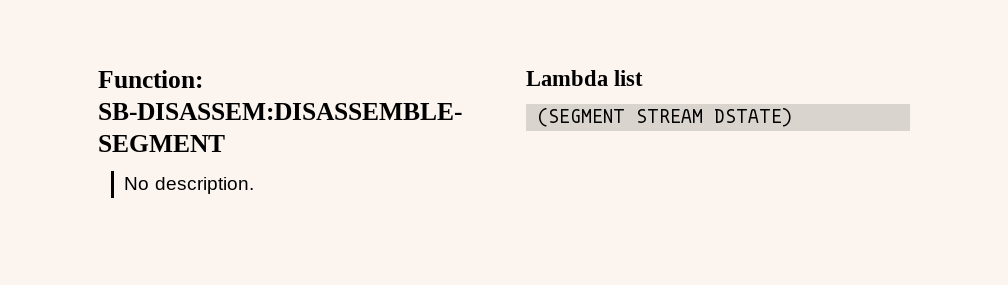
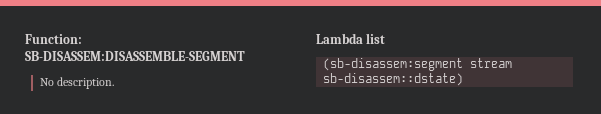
- (SEGMENT STREAM DSTATE)
+ (sb-disassem:segment stream sb-disassem::dstate)

